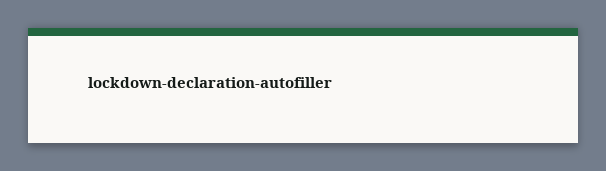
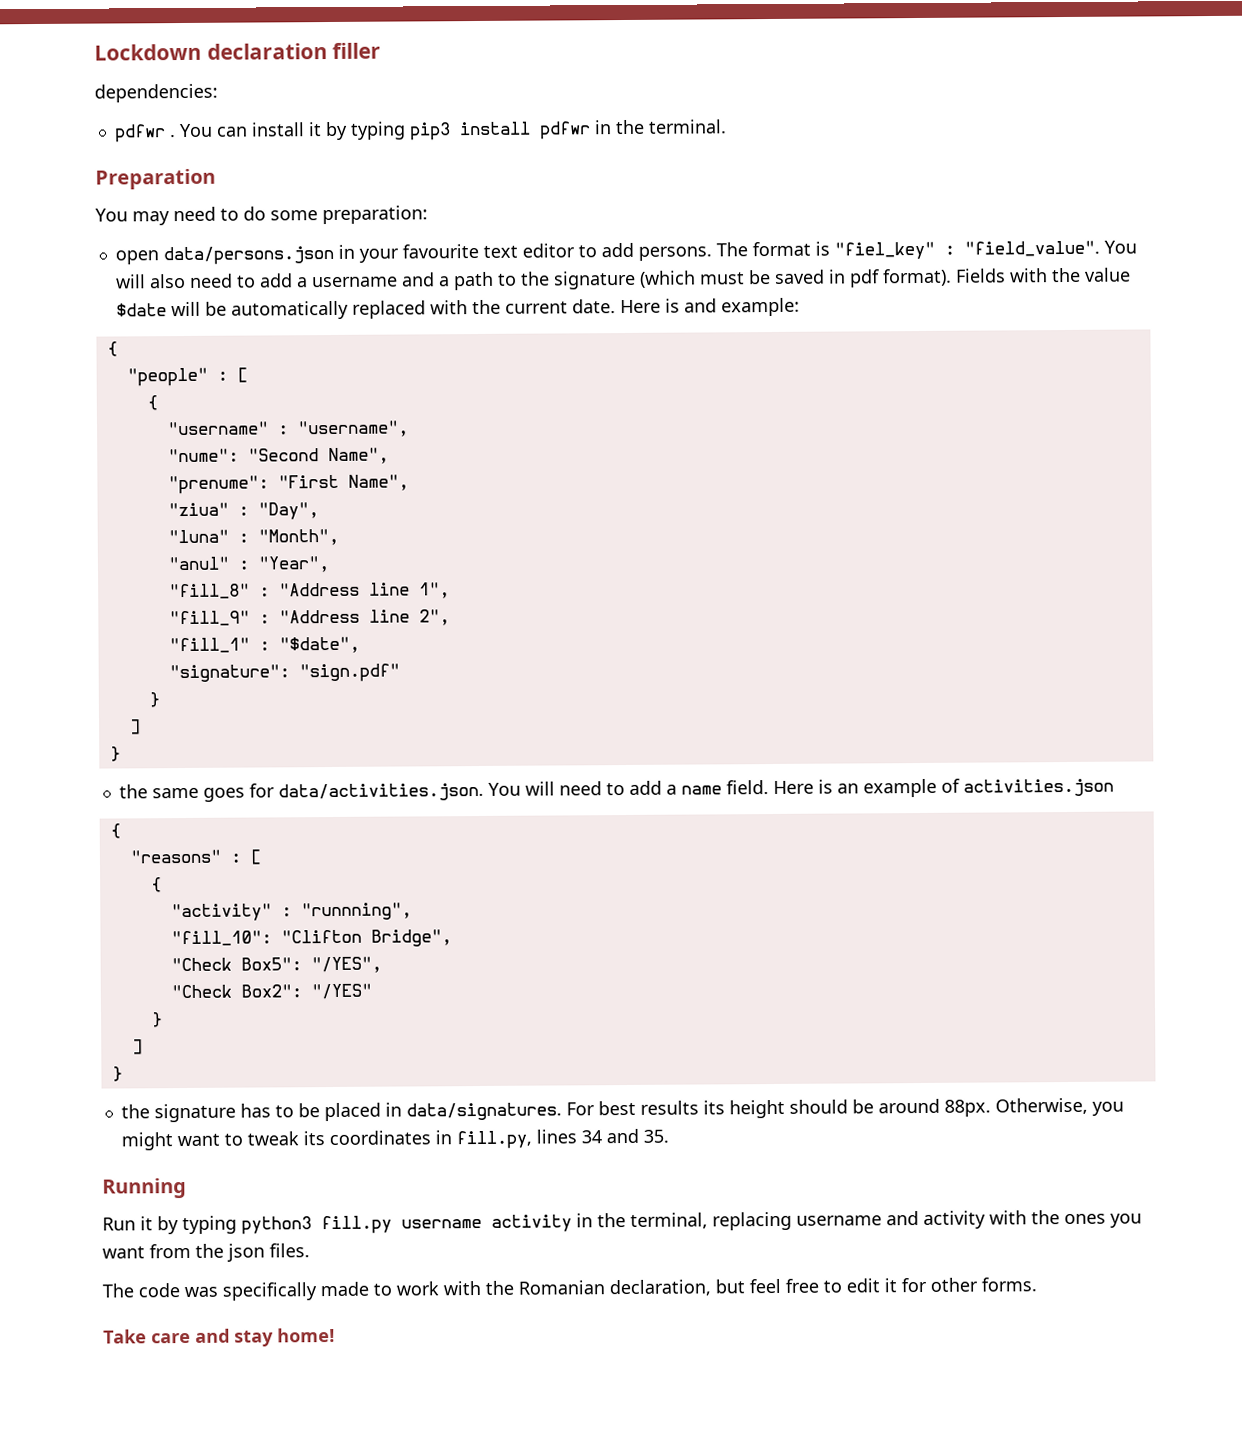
- lockdown-declaration-autofiller
+ Lockdown declaration filler
+ dependencies:
+ pdfwr . You can install it by typing pip3 install pdfwr in the terminal.
+ Preparation
+ You may need to do some preparation:
+ open data/persons.json in your favourite text editor to add persons. The format is "fiel_key" : "field_value". You will also need to add a username and a path to the signature (which must be saved in pdf format). Fields with the value $date will be automatically replaced with the current date. Here is and example:
+ {
+ "people" : [
+ {
+ "username" : "username",
+ "nume": "Second Name",
+ "prenume": "First Name",
+ "ziua" : "Day",
+ "luna" : "Month",
+ "anul" : "Year",
+ "fill_8" : "Address line 1",
+ "fill_9" : "Address line 2",
+ "fill_1" : "$date",
+ "signature": "sign.pdf"
+ }
+ ]
+ }
+ the same goes for data/activities.json. You will need to add a name field. Here is an example of activities.json
+ {
+ "reasons" : [
+ {
+ "activity" : "runnning",
+ "fill_10": "Clifton Bridge",
+ "Check Box5": "/YES",
+ "Check Box2": "/YES"
+ }
+ ]
+ }
+ the signature has to be placed in data/signatures. For best results its height should be around 88px. Otherwise, you might want to tweak its coordinates in fill.py, lines 34 and 35.
+ Running
+ Run it by typing python3 fill.py username activity in the terminal, replacing username and activity with the ones you want from the json files.
+ The code was specifically made to work with the Romanian declaration, but feel free to edit it for other forms.
+ Take care and stay home!

